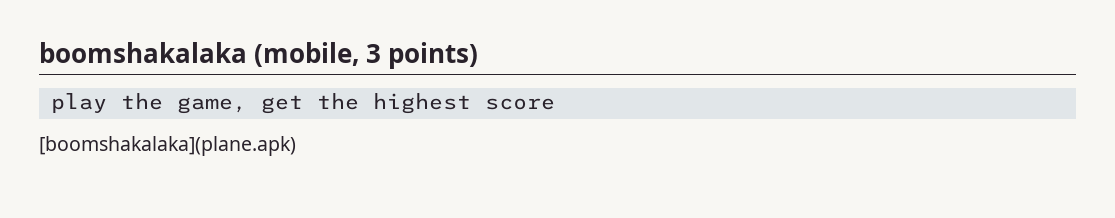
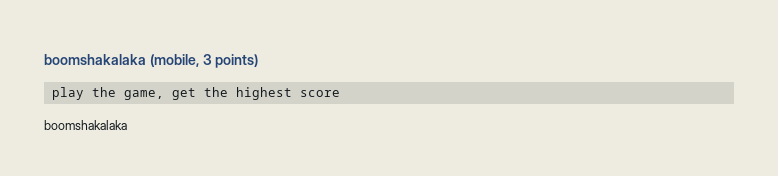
  play the game, get the highest score
- [boomshakalaka](plane.apk)
+ boomshakalaka

